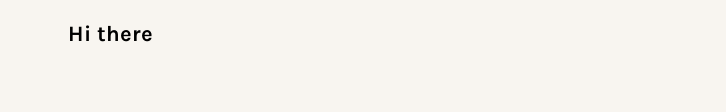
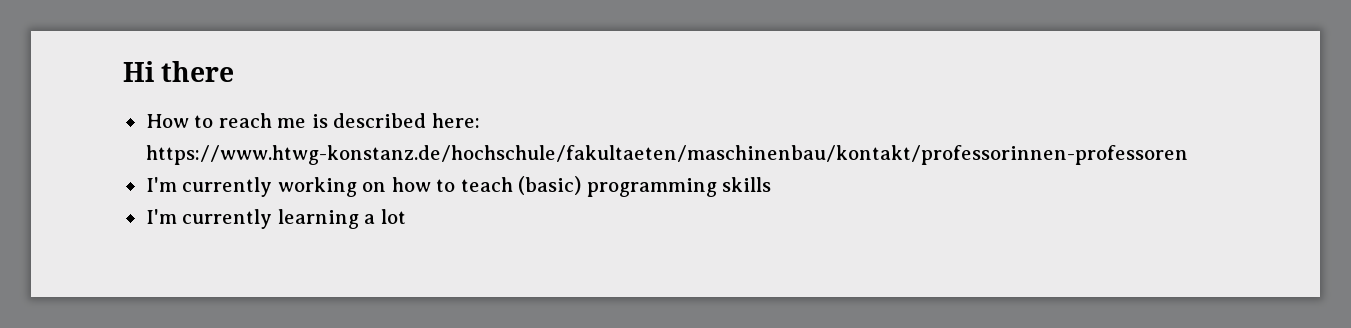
+ How to reach me is described here: https://www.htwg-konstanz.de/hochschule/fakultaeten/maschinenbau/kontakt/professorinnen-professoren
+ I'm currently working on how to teach (basic) programming skills
+ I'm currently learning a lot

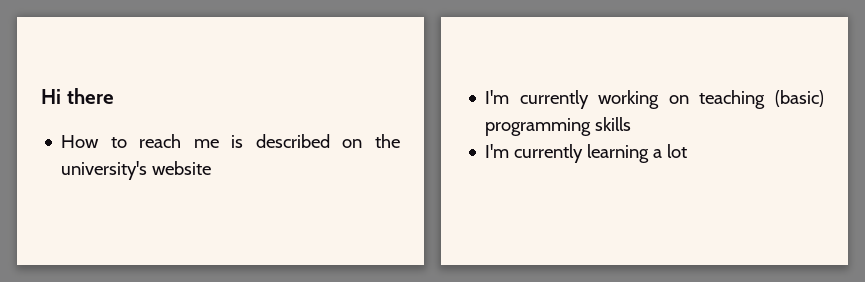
- How to reach me is described here: https://www.htwg-konstanz.de/hochschule/fakultaeten/maschinenbau/kontakt/professorinnen-professoren
+ How to reach me is described on the university's website
- I'm currently working on how to teach (basic) programming skills
+ I'm currently working on teaching (basic) programming skills

